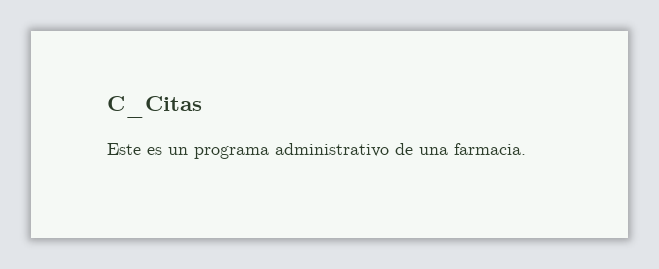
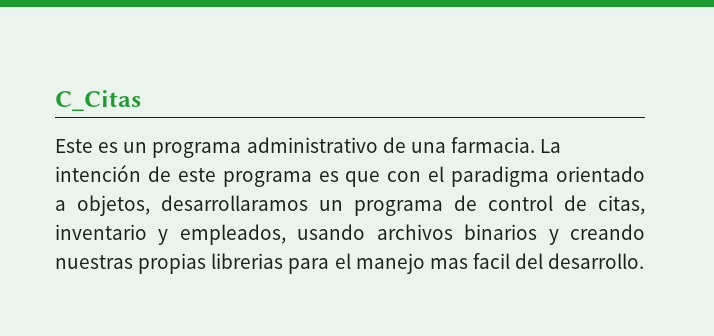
+ La intención de este programa es que con el paradigma orientado a objetos, desarrollaramos un programa de control de citas, inventario y empleados, usando archivos binarios y creando nuestras propias librerias para el manejo mas facil del desarrollo.

